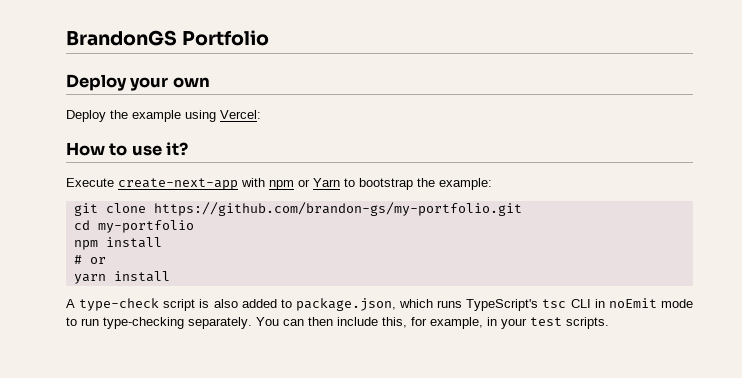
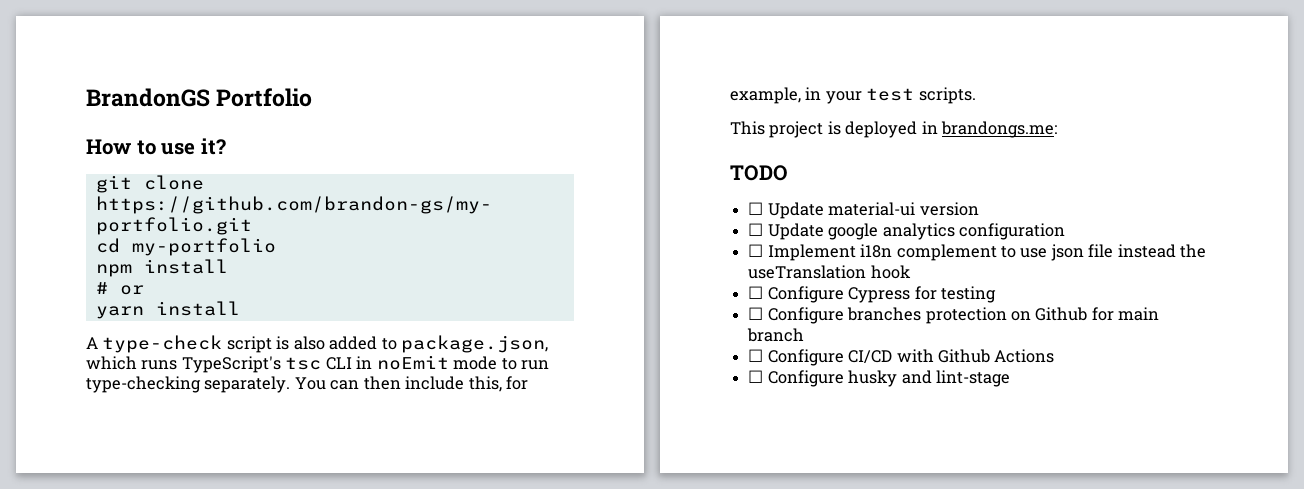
- Deploy your own
- Deploy the example using Vercel:
  How to use it?
- Execute create-next-app with npm or Yarn to bootstrap the example:
+ This project is deployed in brandongs.me:
+ TODO
+ ☐ Update material-ui version
+ ☐ Update google analytics configuration
+ ☐ Implement i18n complement to use json file instead the useTranslation hook
+ ☐ Configure Cypress for testing
+ ☐ Configure branches protection on Github for main branch
+ ☐ Configure CI/CD with Github Actions
+ ☐ Configure husky and lint-stage

